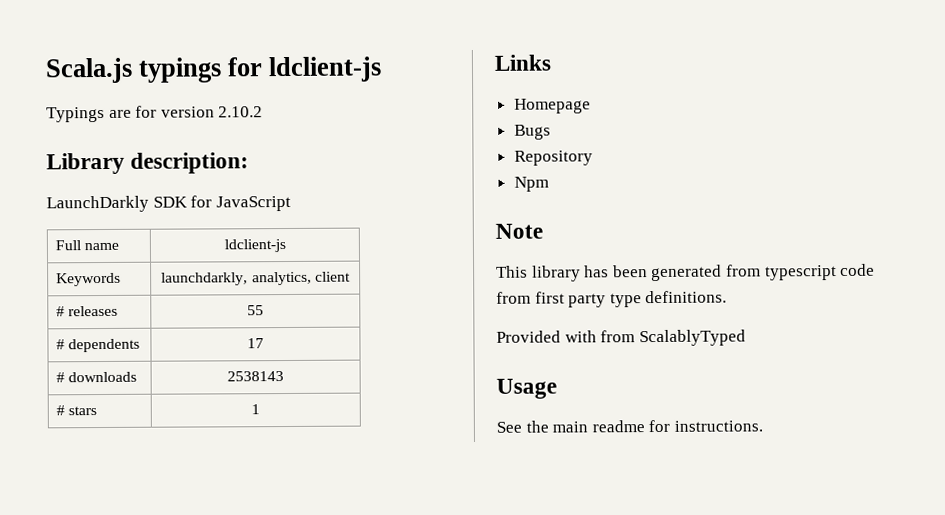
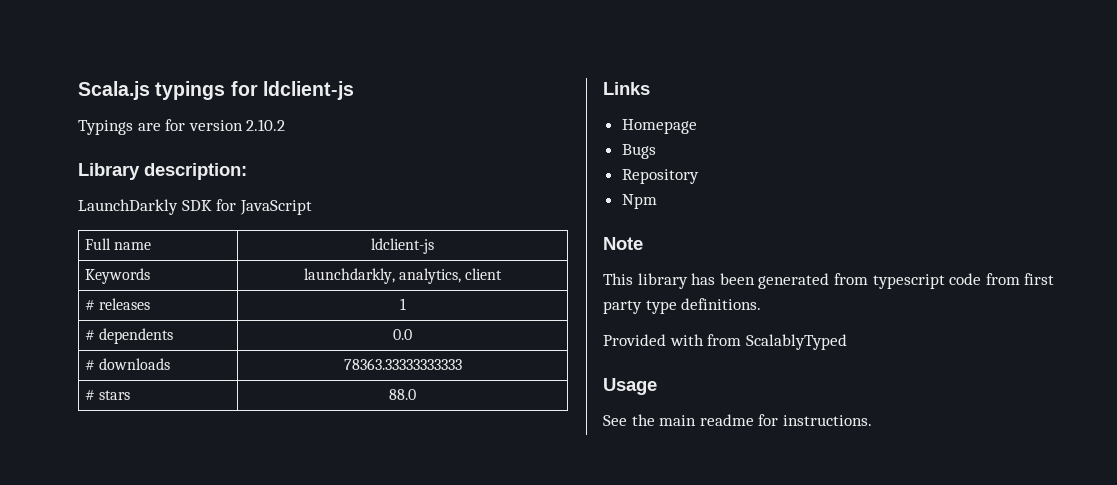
- # releases | 55
+ # releases | 1
- # dependents | 17
+ # dependents | 0.0
- # downloads | 2538143
+ # downloads | 78363.33333333333
- # stars | 1
+ # stars | 88.0

